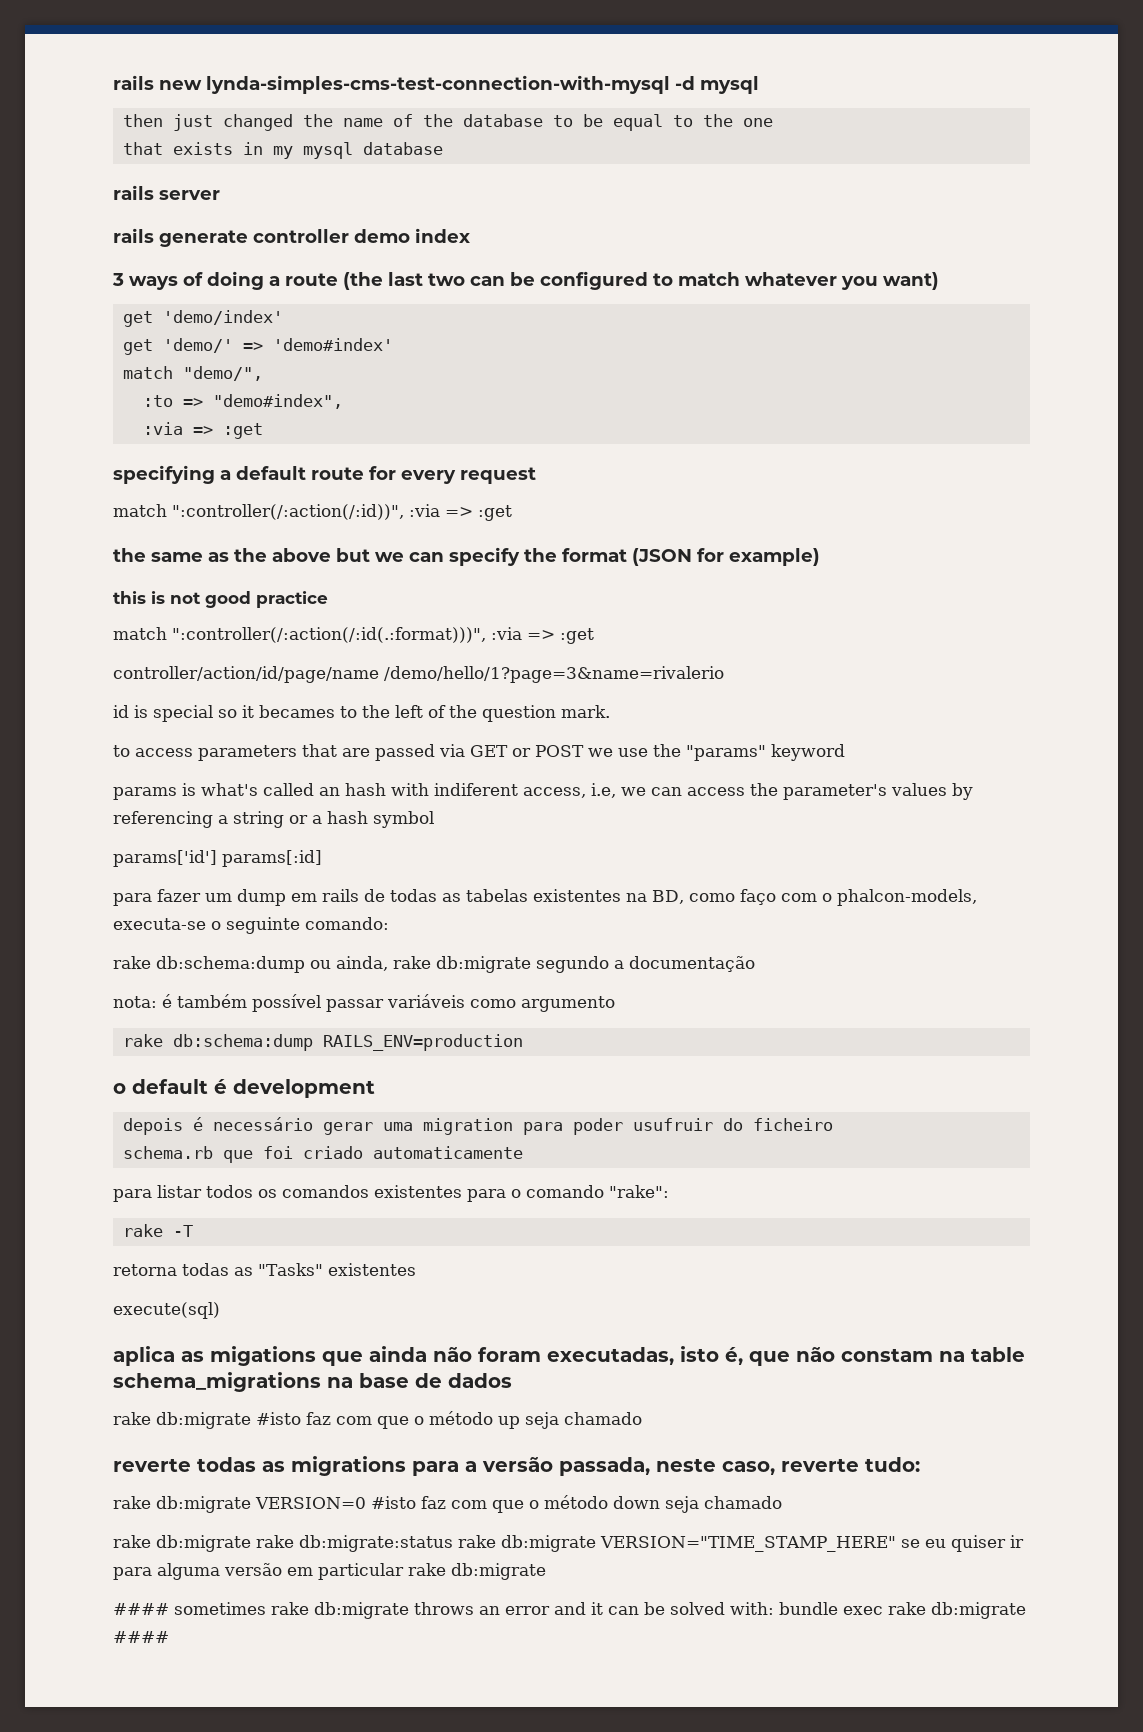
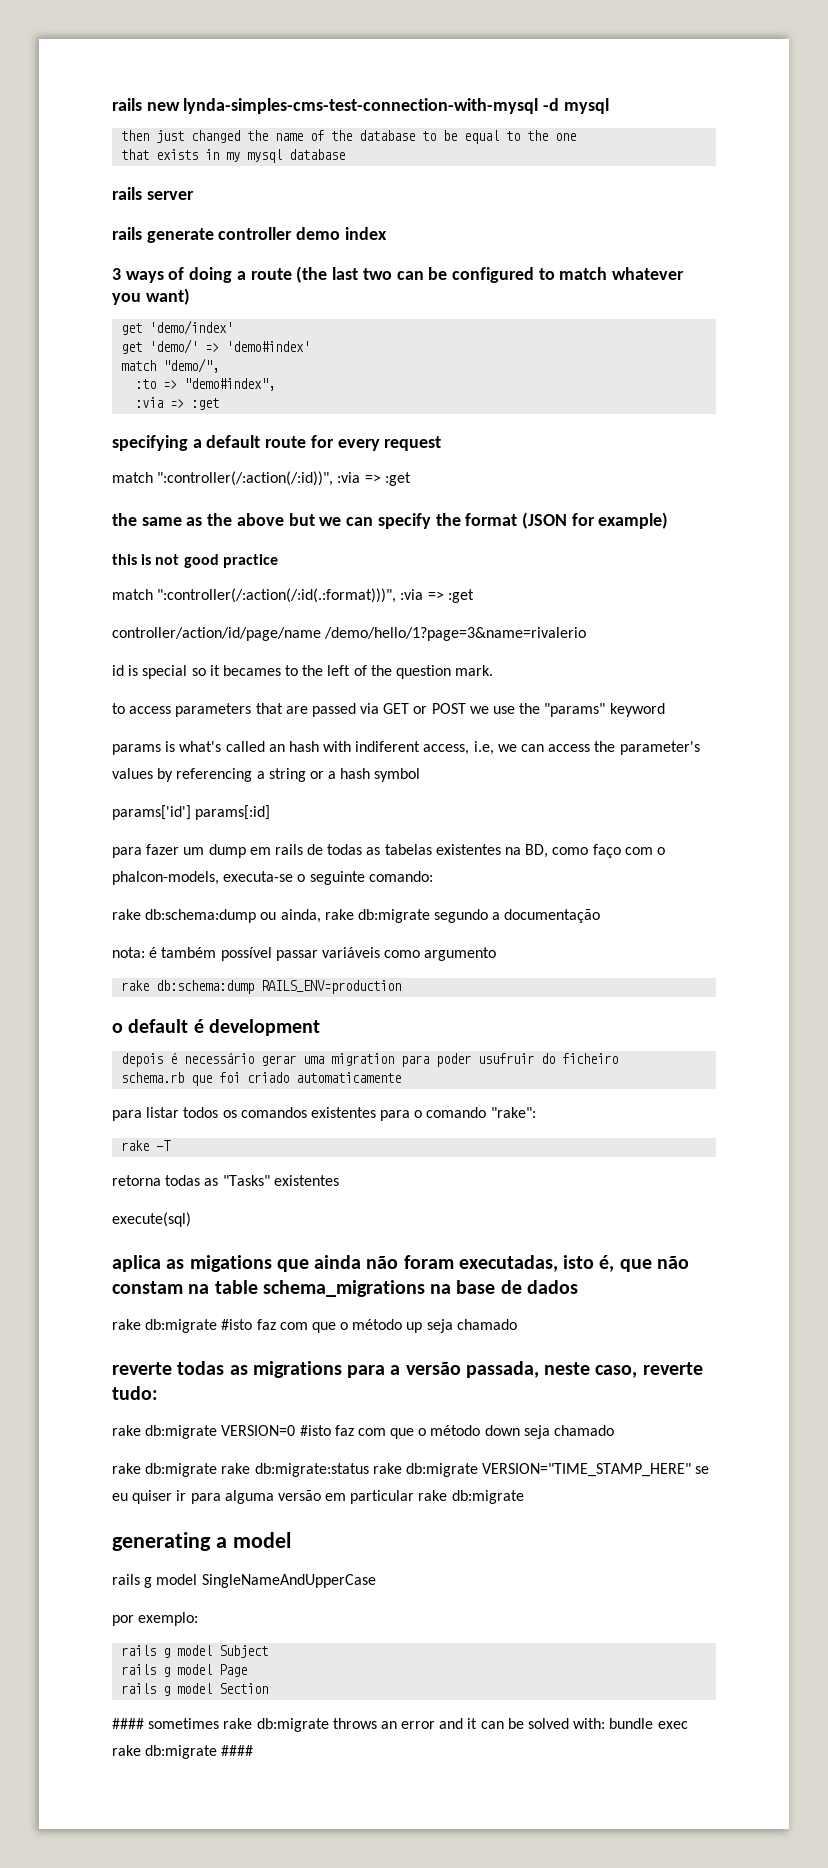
+ generating a model
+ rails g model SingleNameAndUpperCase
+ por exemplo:
+ rails g model Subject
+ rails g model Page
+ rails g model Section

